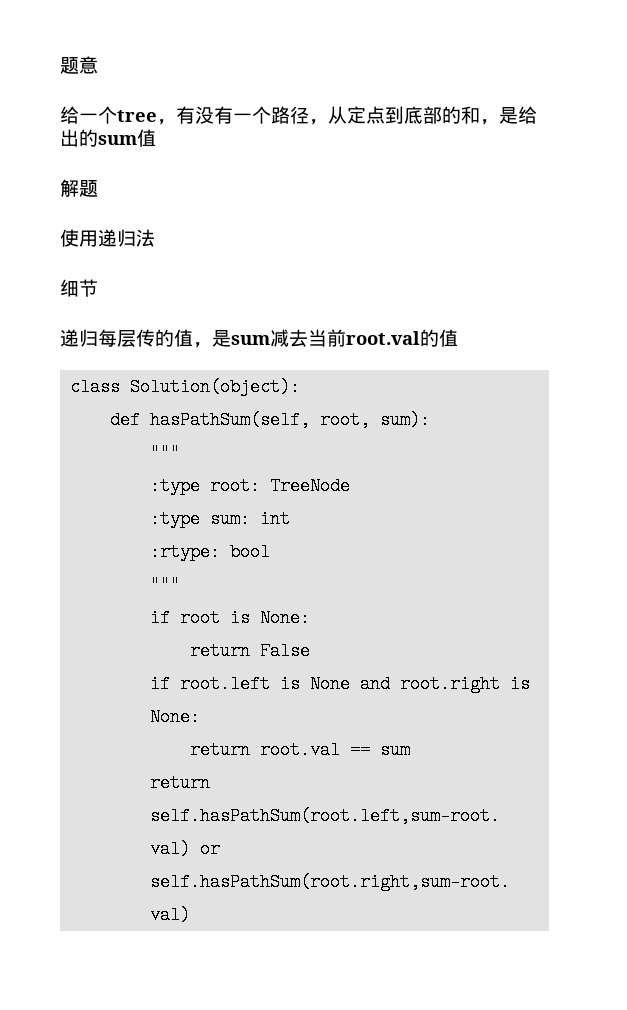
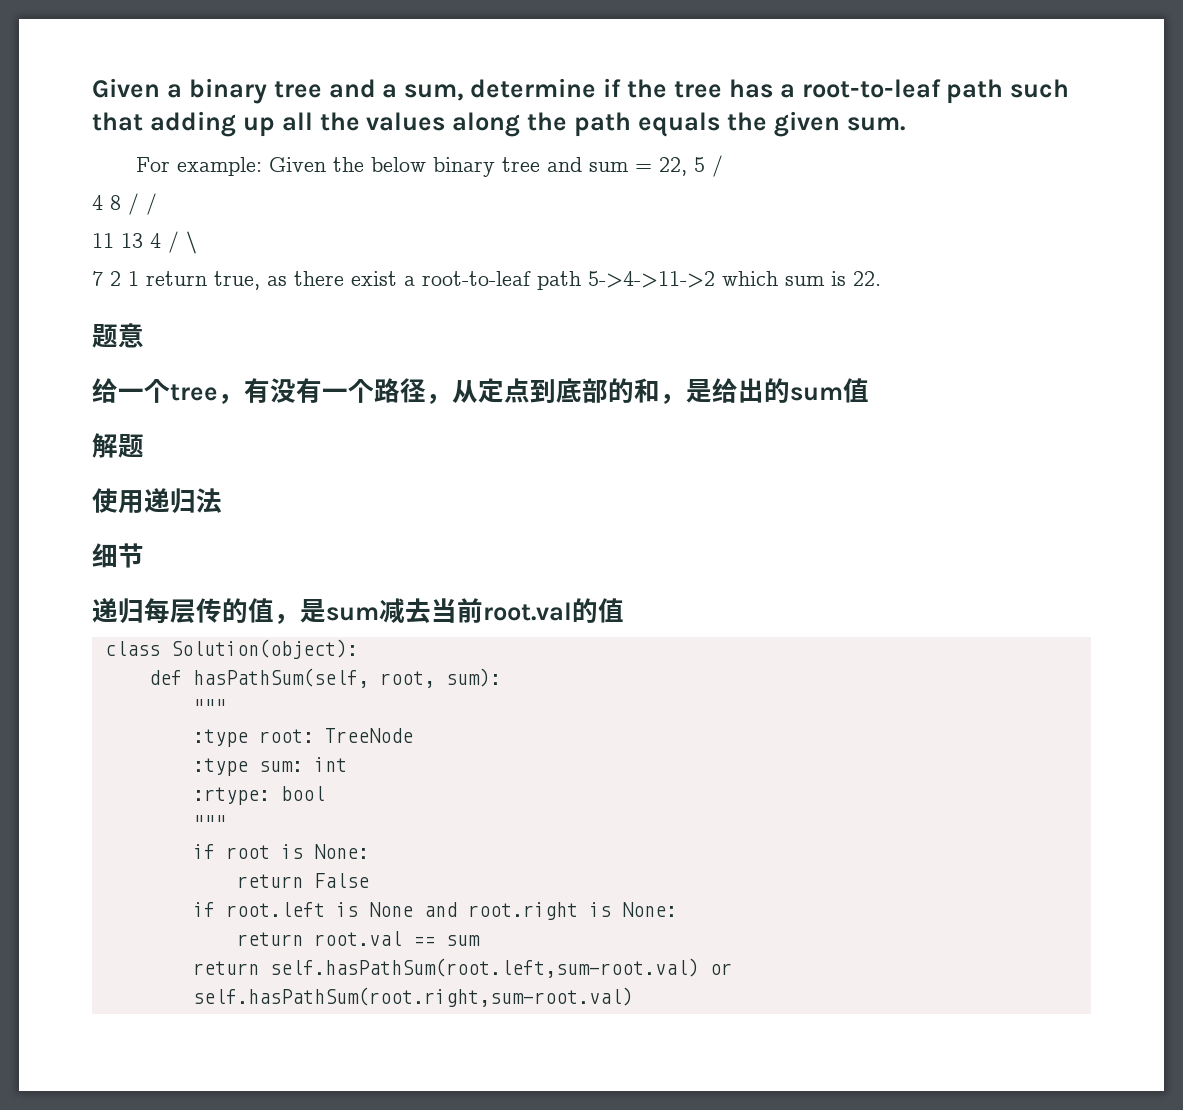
+ Given a binary tree and a sum, determine if the tree has a root-to-leaf path such that adding up all the values along the path equals the given sum.
+ For example: Given the below binary tree and sum = 22, 5 /
+ 4 8 / /
+ 11 13 4 / \
+ 7 2 1 return true, as there exist a root-to-leaf path 5->4->11->2 which sum is 22.

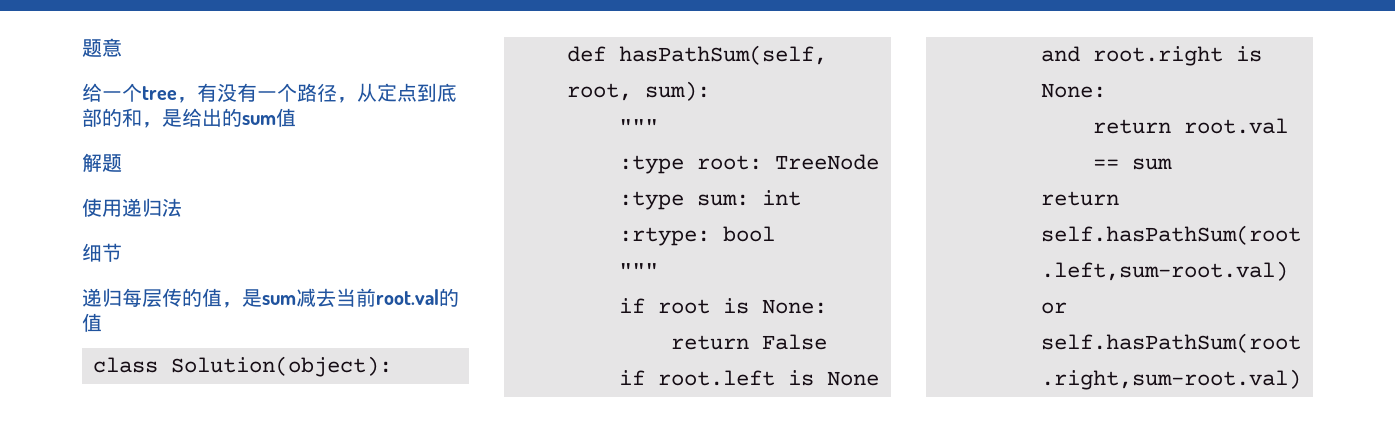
- Given a binary tree and a sum, determine if the tree has a root-to-leaf path such that adding up all the values along the path equals the given sum.
- For example: Given the below binary tree and sum = 22, 5 /
- 4 8 / /
- 11 13 4 / \
- 7 2 1 return true, as there exist a root-to-leaf path 5->4->11->2 which sum is 22.

